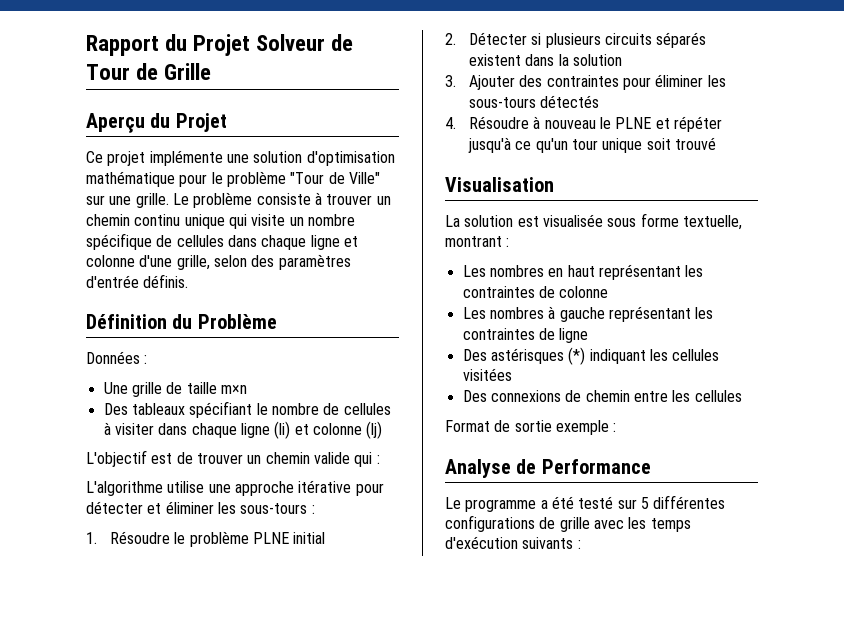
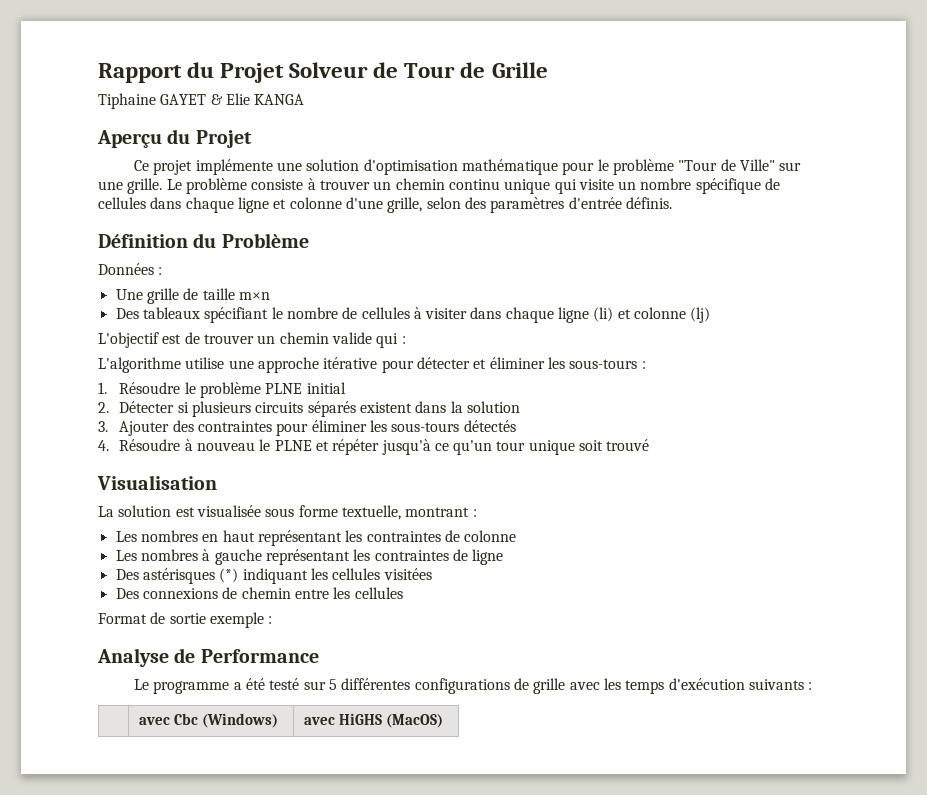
+ Tiphaine GAYET & Elie KANGA
+ | avec Cbc (Windows) | avec HiGHS (MacOS)

